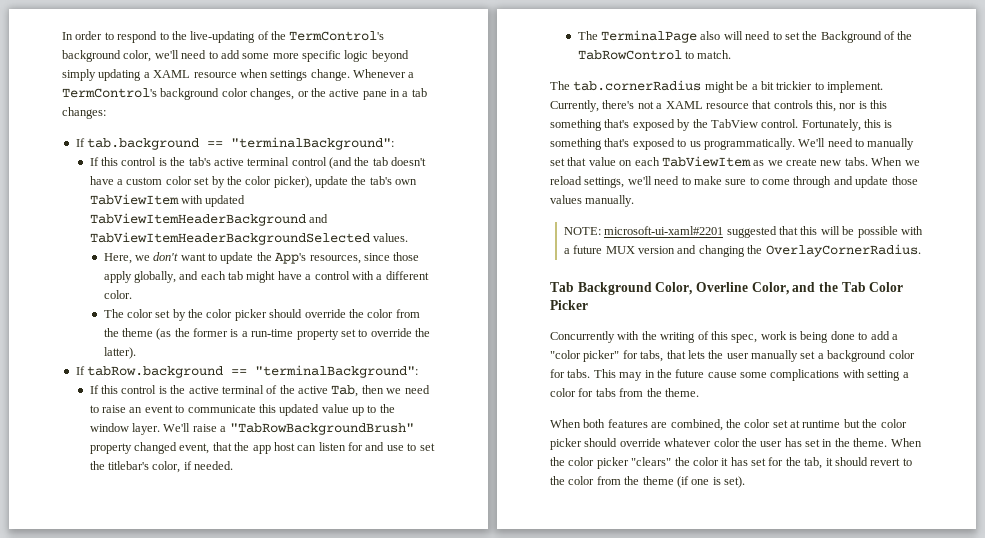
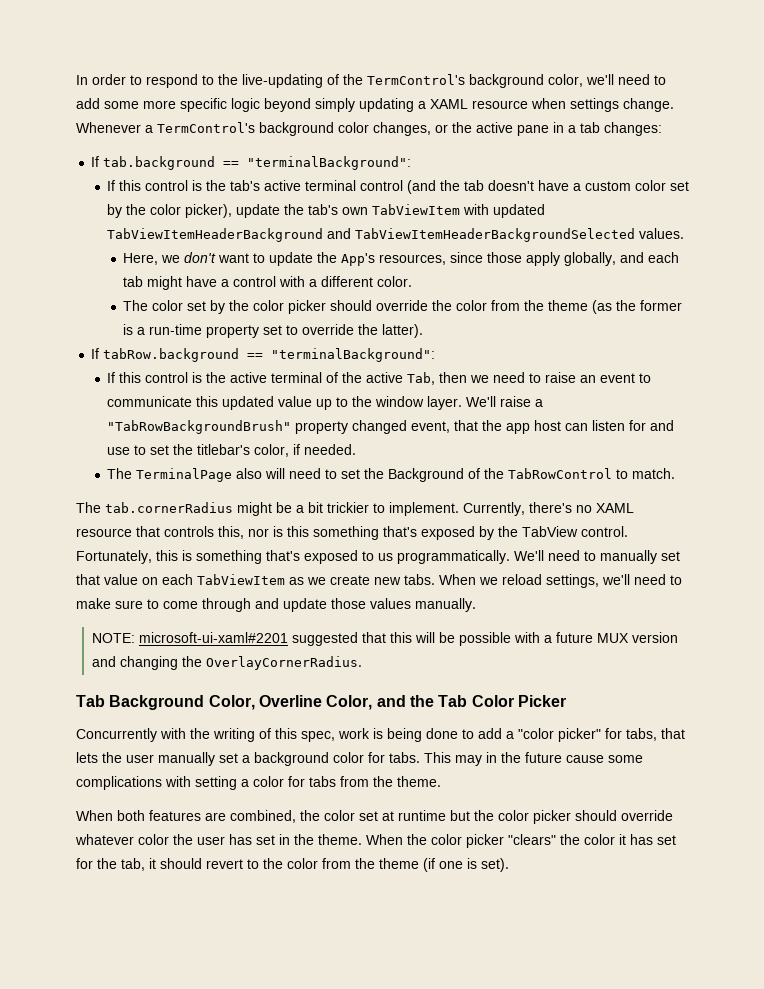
- Currently, there's not a XAML resource that controls this, nor is this something that's exposed by the TabView control.
+ Currently, there's no XAML resource that controls this, nor is this something that's exposed by the TabView control.

